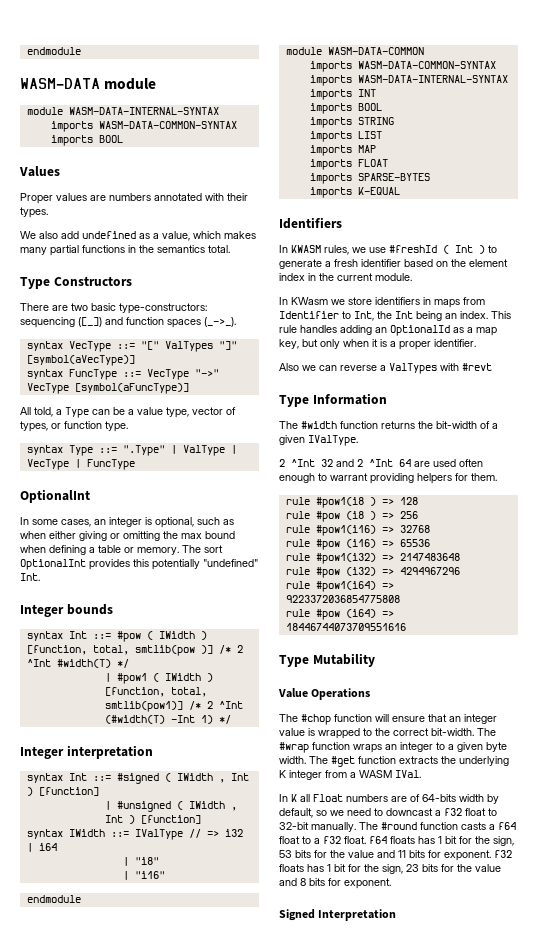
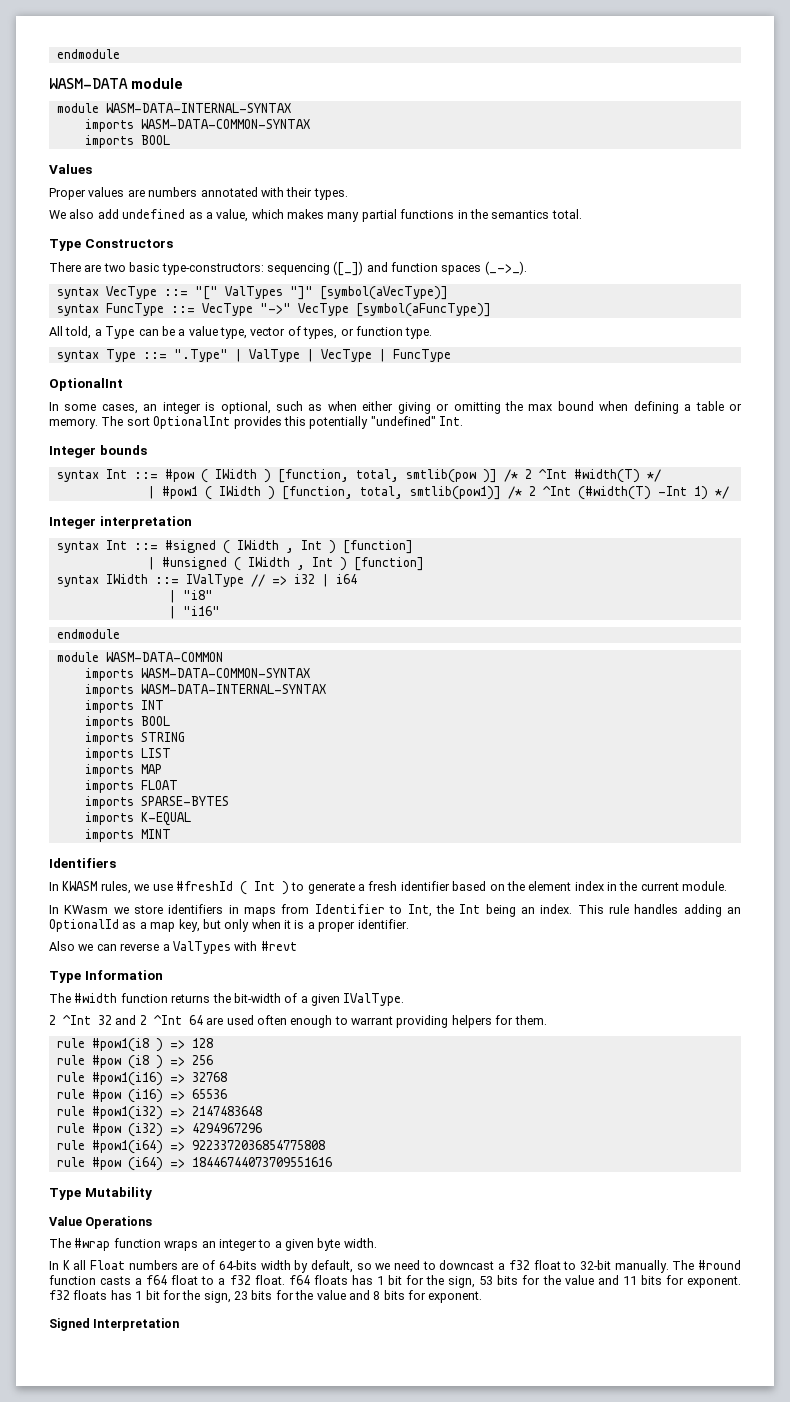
+ imports MINT
- The #chop function will ensure that an integer value is wrapped to the correct bit-width. The #wrap function wraps an integer to a given byte width. The #get function extracts the underlying K integer from a WASM IVal.
+ The #wrap function wraps an integer to a given byte width.

